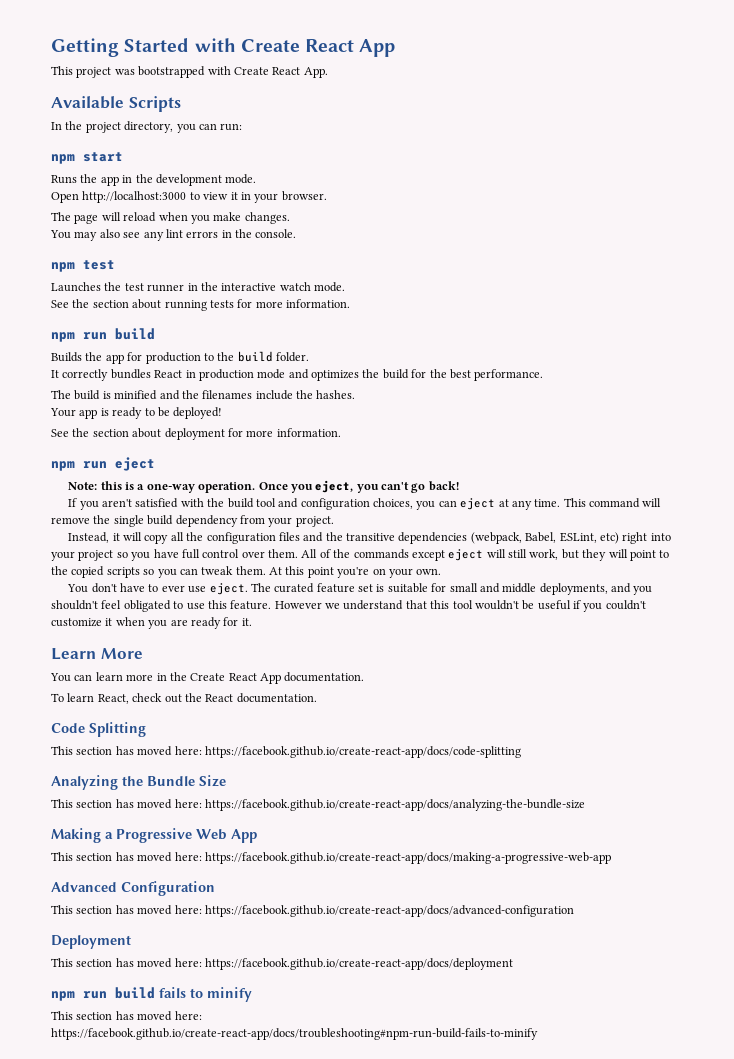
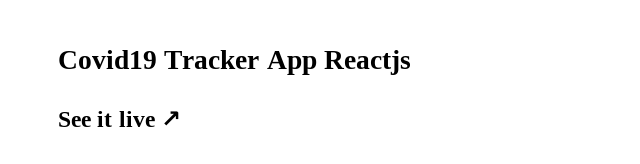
- Getting Started with Create React App
- This project was bootstrapped with Create React App.
- Available Scripts
- In the project directory, you can run:
- npm start
- Runs the app in the development mode.
- Open http://localhost:3000 to view it in your browser.
- The page will reload when you make changes.
- You may also see any lint errors in the console.
- npm test
- Launches the test runner in the interactive watch mode.
- See the section about running tests for more information.
- npm run build
- Builds the app for production to the build folder.
- It correctly bundles React in production mode and optimizes the build for the best performance.
- The build is minified and the filenames include the hashes.
- Your app is ready to be deployed!
- See the section about deployment for more information.
- npm run eject
- Note: this is a one-way operation. Once you eject, you can't go back!
- If you aren't satisfied with the build tool and configuration choices, you can eject at any time. This command will remove the single build dependency from your project.
- Instead, it will copy all the configuration files and the transitive dependencies (webpack, Babel, ESLint, etc) right into your project so you have full control over them. All of the commands except eject will still work, but they will point to the copied scripts so you can tweak them. At this point you're on your own.
- You don't have to ever use eject. The curated feature set is suitable for small and middle deployments, and you shouldn't feel obligated to use this feature. However we understand that this tool wouldn't be useful if you couldn't customize it when you are ready for it.
- Learn More
- You can learn more in the Create React App documentation.
- To learn React, check out the React documentation.
- Code Splitting
- This section has moved here: https://facebook.github.io/create-react-app/docs/code-splitting
- Analyzing the Bundle Size
- This section has moved here: https://facebook.github.io/create-react-app/docs/analyzing-the-bundle-size
- Making a Progressive Web App
- This section has moved here: https://facebook.github.io/create-react-app/docs/making-a-progressive-web-app
- Advanced Configuration
- This section has moved here: https://facebook.github.io/create-react-app/docs/advanced-configuration
- Deployment
- This section has moved here: https://facebook.github.io/create-react-app/docs/deployment
- npm run build fails to minify
- This section has moved here: https://facebook.github.io/create-react-app/docs/troubleshooting#npm-run-build-fails-to-minify
+ Covid19 Tracker App Reactjs
+ See it live ↗

